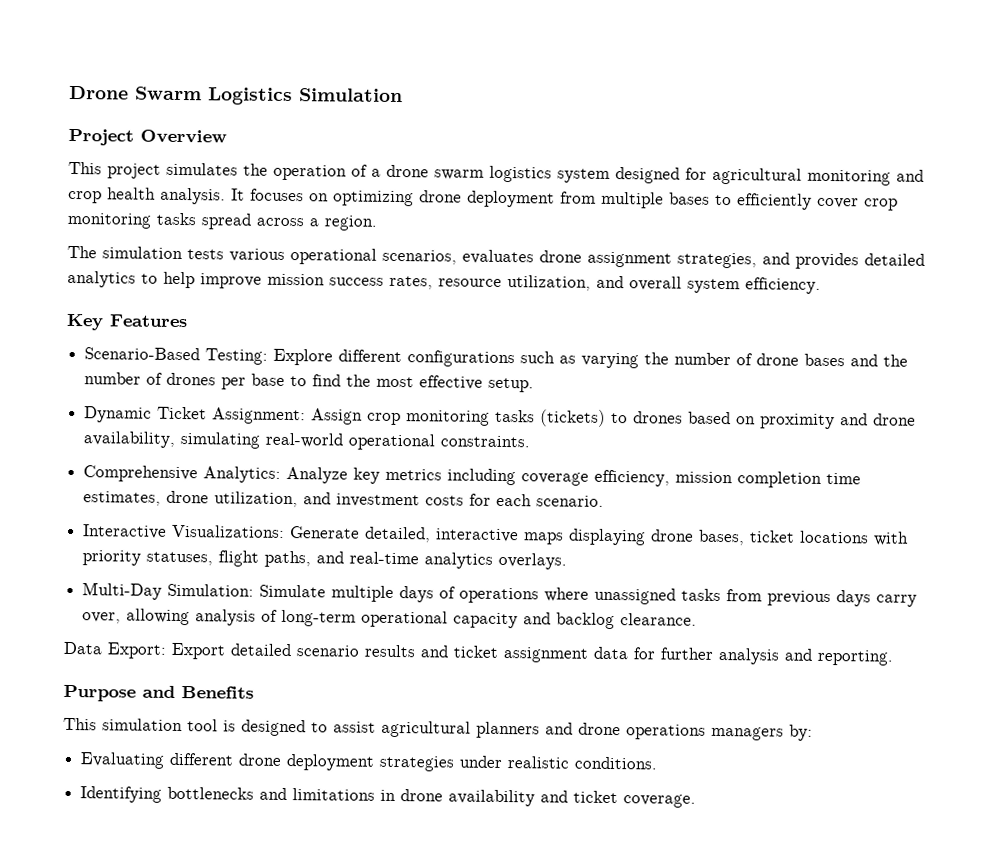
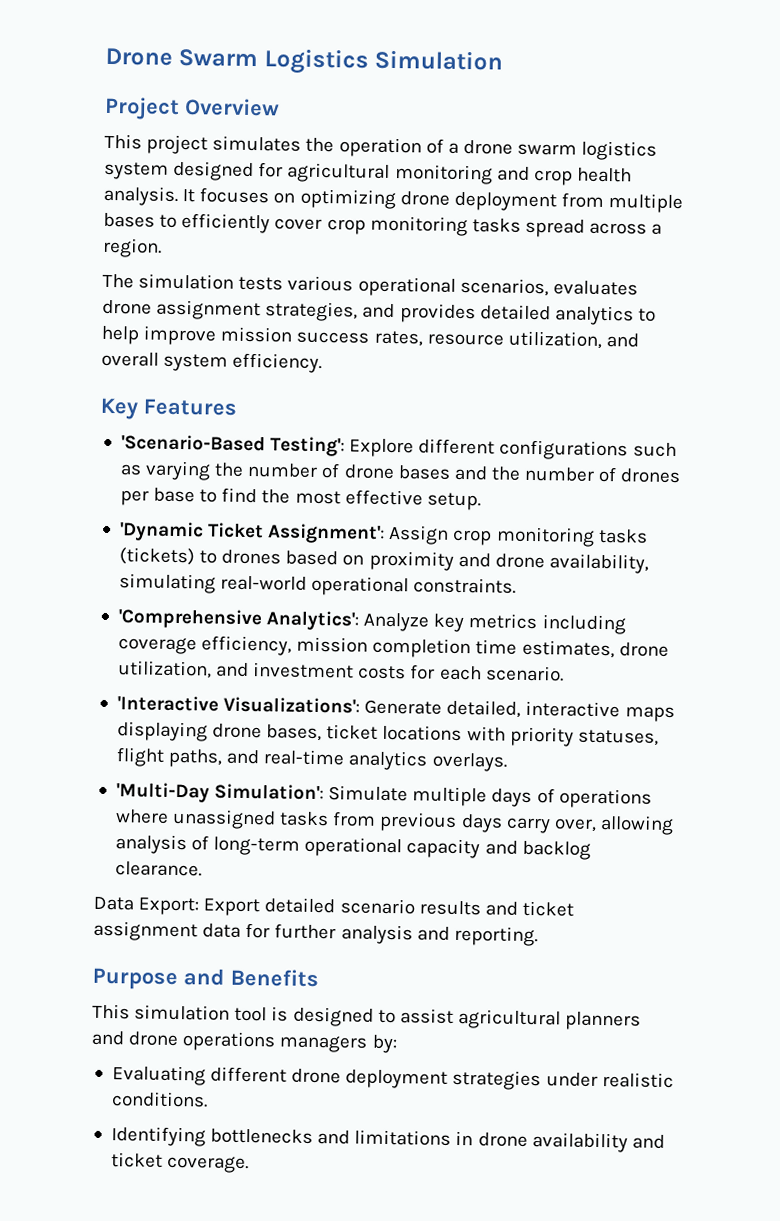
- Scenario-Based Testing: Explore different configurations such as varying the number of drone bases and the number of drones per base to find the most effective setup.
+ 'Scenario-Based Testing': Explore different configurations such as varying the number of drone bases and the number of drones per base to find the most effective setup.
- Dynamic Ticket Assignment: Assign crop monitoring tasks (tickets) to drones based on proximity and drone availability, simulating real-world operational constraints.
+ 'Dynamic Ticket Assignment': Assign crop monitoring tasks (tickets) to drones based on proximity and drone availability, simulating real-world operational constraints.
- Comprehensive Analytics: Analyze key metrics including coverage efficiency, mission completion time estimates, drone utilization, and investment costs for each scenario.
+ 'Comprehensive Analytics': Analyze key metrics including coverage efficiency, mission completion time estimates, drone utilization, and investment costs for each scenario.
- Interactive Visualizations: Generate detailed, interactive maps displaying drone bases, ticket locations with priority statuses, flight paths, and real-time analytics overlays.
+ 'Interactive Visualizations': Generate detailed, interactive maps displaying drone bases, ticket locations with priority statuses, flight paths, and real-time analytics overlays.
- Multi-Day Simulation: Simulate multiple days of operations where unassigned tasks from previous days carry over, allowing analysis of long-term operational capacity and backlog clearance.
+ 'Multi-Day Simulation': Simulate multiple days of operations where unassigned tasks from previous days carry over, allowing analysis of long-term operational capacity and backlog clearance.

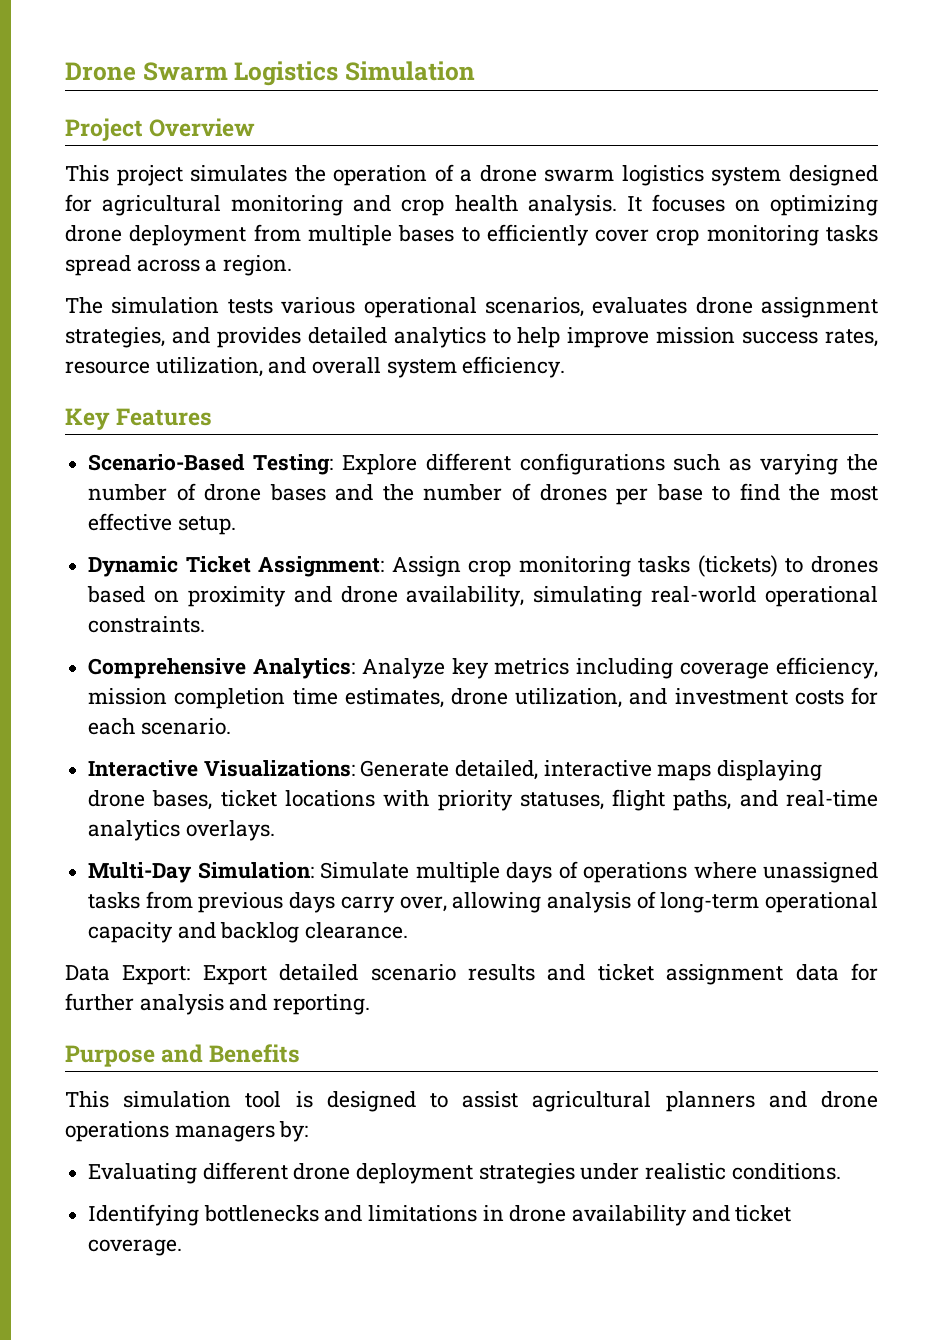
- 'Scenario-Based Testing': Explore different configurations such as varying the number of drone bases and the number of drones per base to find the most effective setup.
+ Scenario-Based Testing: Explore different configurations such as varying the number of drone bases and the number of drones per base to find the most effective setup.
- 'Dynamic Ticket Assignment': Assign crop monitoring tasks (tickets) to drones based on proximity and drone availability, simulating real-world operational constraints.
+ Dynamic Ticket Assignment: Assign crop monitoring tasks (tickets) to drones based on proximity and drone availability, simulating real-world operational constraints.
- 'Comprehensive Analytics': Analyze key metrics including coverage efficiency, mission completion time estimates, drone utilization, and investment costs for each scenario.
+ Comprehensive Analytics: Analyze key metrics including coverage efficiency, mission completion time estimates, drone utilization, and investment costs for each scenario.
- 'Interactive Visualizations': Generate detailed, interactive maps displaying drone bases, ticket locations with priority statuses, flight paths, and real-time analytics overlays.
+ Interactive Visualizations: Generate detailed, interactive maps displaying drone bases, ticket locations with priority statuses, flight paths, and real-time analytics overlays.
- 'Multi-Day Simulation': Simulate multiple days of operations where unassigned tasks from previous days carry over, allowing analysis of long-term operational capacity and backlog clearance.
+ Multi-Day Simulation: Simulate multiple days of operations where unassigned tasks from previous days carry over, allowing analysis of long-term operational capacity and backlog clearance.

